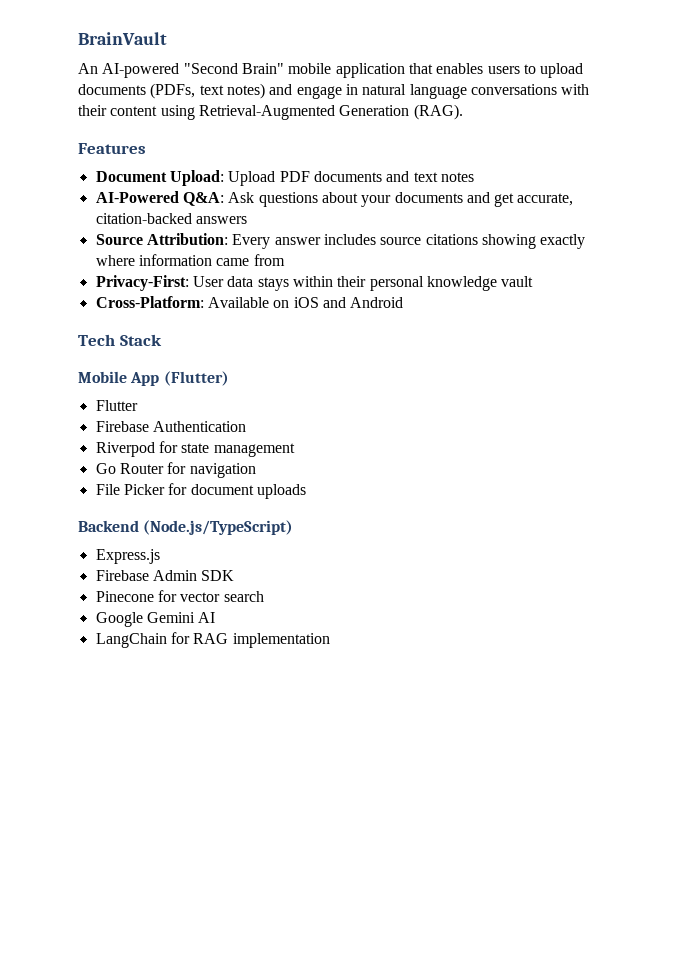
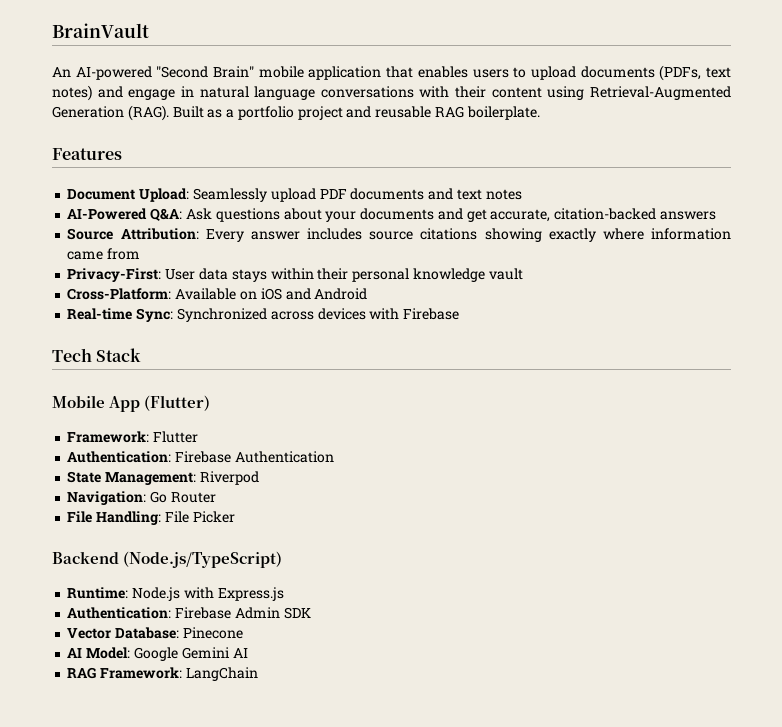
+ Built as a portfolio project and reusable RAG boilerplate.
- Document Upload: Upload PDF documents and text notes
+ Document Upload: Seamlessly upload PDF documents and text notes
+ Real-time Sync: Synchronized across devices with Firebase
- Flutter
+ Framework: Flutter
- Firebase Authentication
+ Authentication: Firebase Authentication
- Riverpod for state management
- Go Router for navigation
- File Picker for document uploads
+ State Management: Riverpod
+ Navigation: Go Router
+ File Handling: File Picker
- Express.js
+ Runtime: Node.js with Express.js
- Firebase Admin SDK
+ Authentication: Firebase Admin SDK
- Pinecone for vector search
- Google Gemini AI
+ Vector Database: Pinecone
+ AI Model: Google Gemini AI
- LangChain for RAG implementation
+ RAG Framework: LangChain

